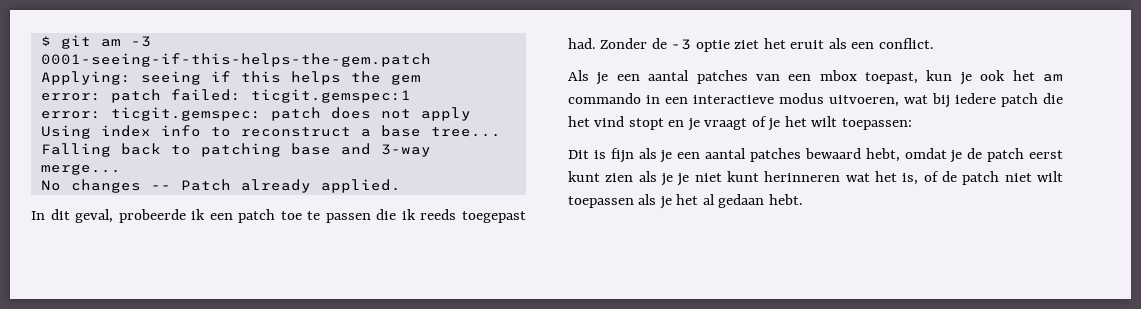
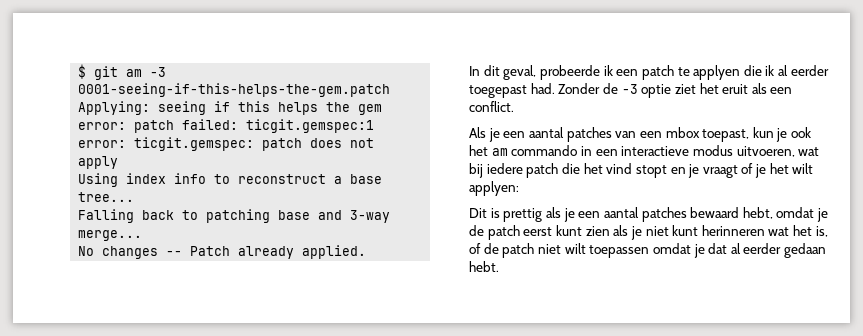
- In dit geval, probeerde ik een patch toe te passen die ik reeds toegepast had.
+ In dit geval, probeerde ik een patch te applyen die ik al eerder toegepast had.
- Als je een aantal patches van een mbox toepast, kun je ook het am commando in een interactieve modus uitvoeren, wat bij iedere patch die het vind stopt en je vraagt of je het wilt toepassen:
+ Als je een aantal patches van een mbox toepast, kun je ook het am commando in een interactieve modus uitvoeren, wat bij iedere patch die het vind stopt en je vraagt of je het wilt applyen:
- Dit is fijn als je een aantal patches bewaard hebt, omdat je de patch eerst kunt zien als je je niet kunt herinneren wat het is, of de patch niet wilt toepassen als je het al gedaan hebt.
+ Dit is prettig als je een aantal patches bewaard hebt, omdat je de patch eerst kunt zien als je niet kunt herinneren wat het is, of de patch niet wilt toepassen omdat je dat al eerder gedaan hebt.

